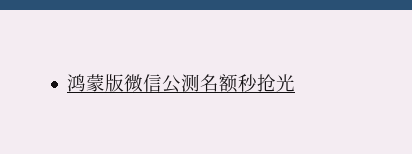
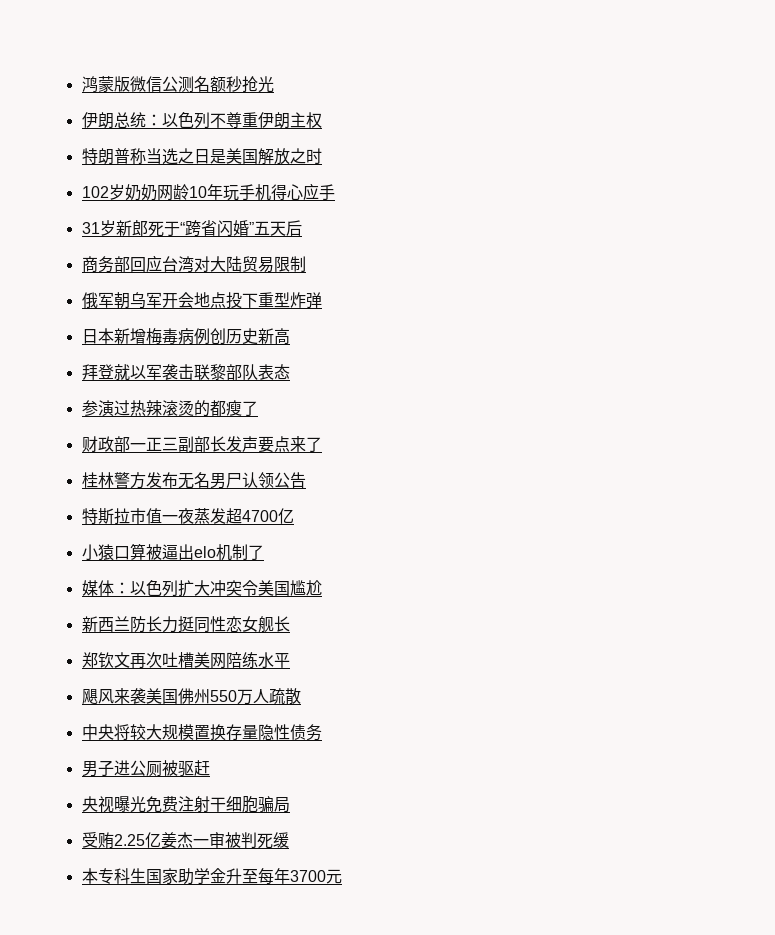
+ 伊朗总统：以色列不尊重伊朗主权
+ 特朗普称当选之日是美国解放之时
+ 102岁奶奶网龄10年玩手机得心应手
+ 31岁新郎死于“跨省闪婚”五天后
+ 商务部回应台湾对大陆贸易限制
+ 俄军朝乌军开会地点投下重型炸弹
+ 日本新增梅毒病例创历史新高
+ 拜登就以军袭击联黎部队表态
+ 参演过热辣滚烫的都瘦了
+ 财政部一正三副部长发声要点来了
+ 桂林警方发布无名男尸认领公告
+ 特斯拉市值一夜蒸发超4700亿
+ 小猿口算被逼出elo机制了
+ 媒体：以色列扩大冲突令美国尴尬
+ 新西兰防长力挺同性恋女舰长
+ 郑钦文再次吐槽美网陪练水平
+ 飓风来袭美国佛州550万人疏散
+ 中央将较大规模置换存量隐性债务
+ 男子进公厕被驱赶
+ 央视曝光免费注射干细胞骗局
+ 受贿2.25亿姜杰一审被判死缓
+ 本专科生国家助学金升至每年3700元

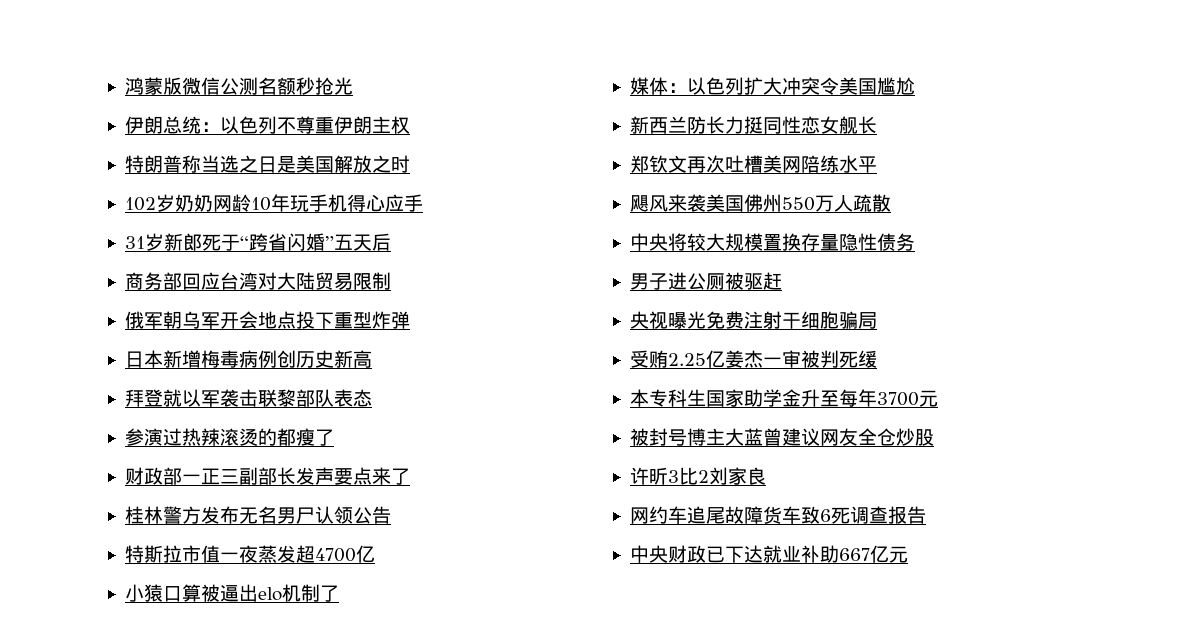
+ 被封号博主大蓝曾建议网友全仓炒股
+ 许昕3比2刘家良
+ 网约车追尾故障货车致6死调查报告
+ 中央财政已下达就业补助667亿元

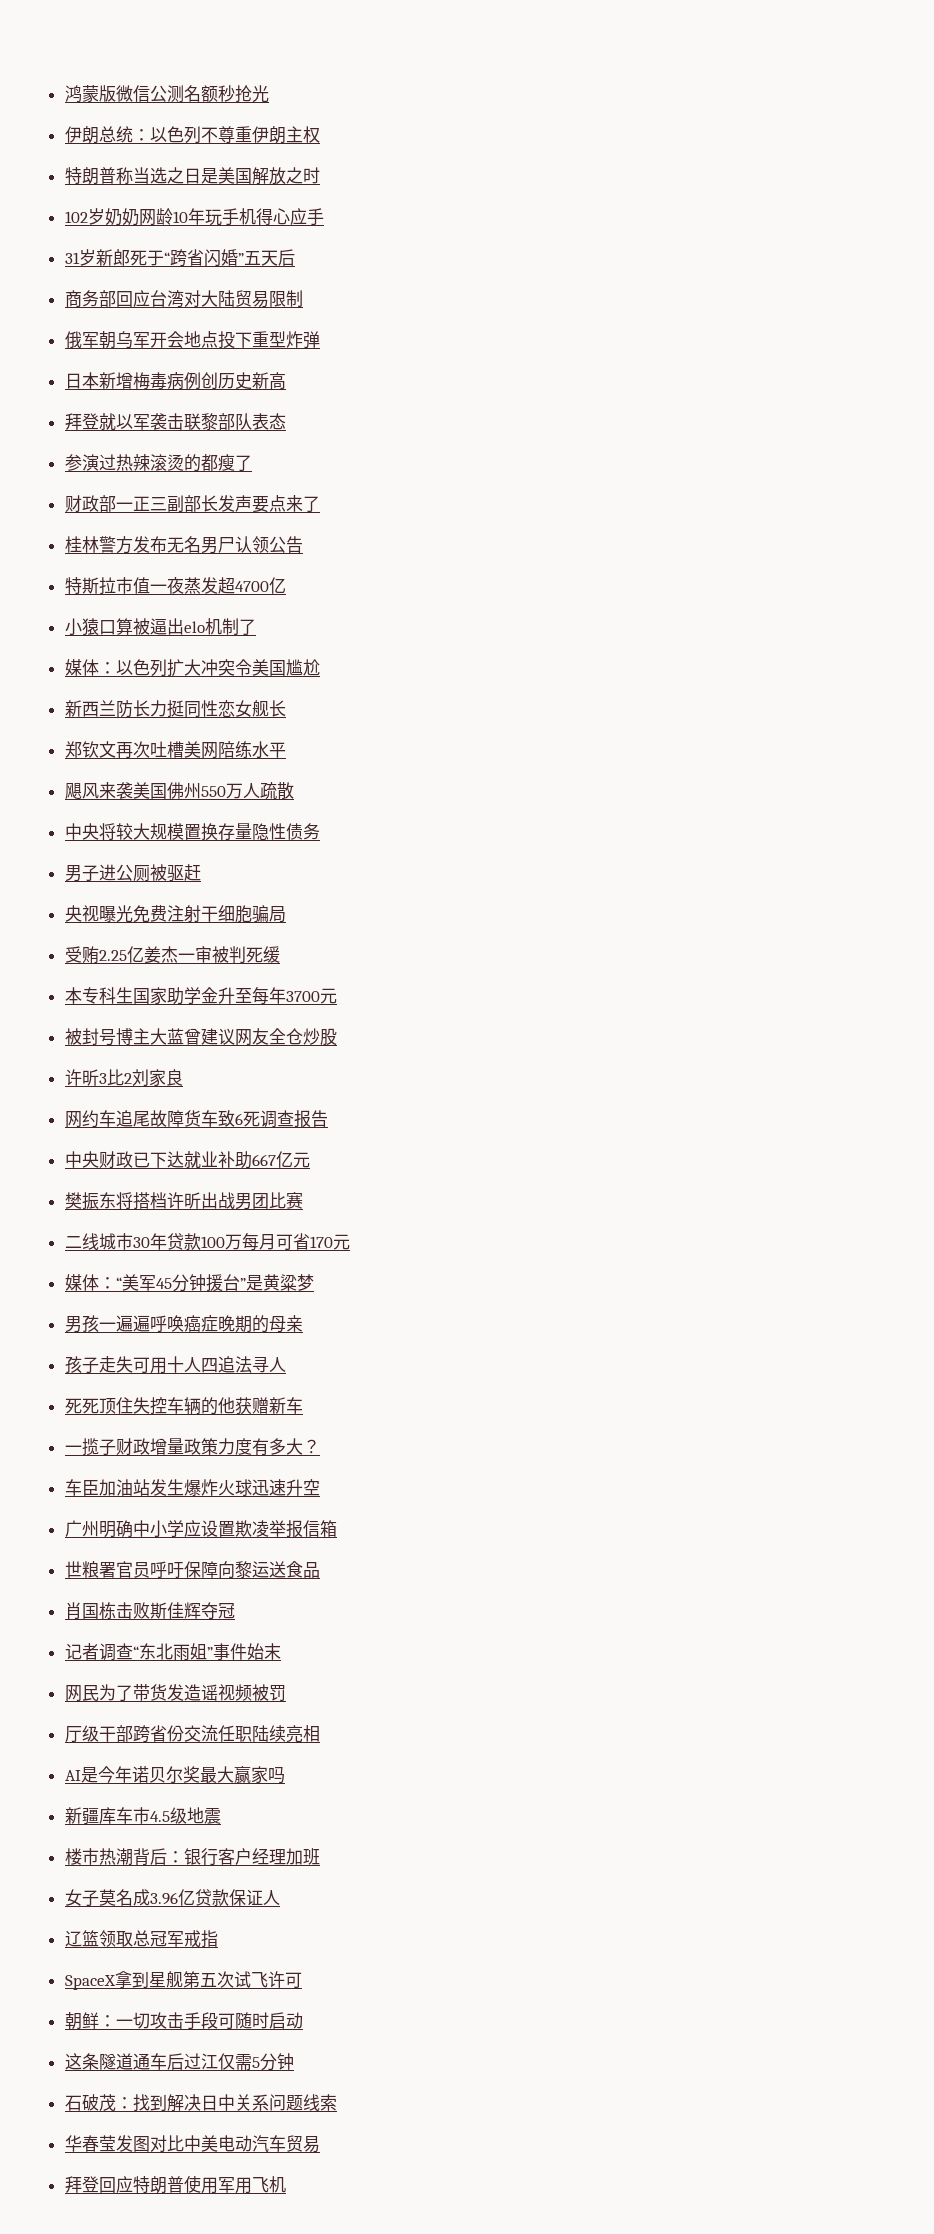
+ 樊振东将搭档许昕出战男团比赛
+ 二线城市30年贷款100万每月可省170元
+ 媒体：“美军45分钟援台”是黄粱梦
+ 男孩一遍遍呼唤癌症晚期的母亲
+ 孩子走失可用十人四追法寻人
+ 死死顶住失控车辆的他获赠新车
+ 一揽子财政增量政策力度有多大？
+ 车臣加油站发生爆炸火球迅速升空
+ 广州明确中小学应设置欺凌举报信箱
+ 世粮署官员呼吁保障向黎运送食品
+ 肖国栋击败斯佳辉夺冠
+ 记者调查“东北雨姐”事件始末
+ 网民为了带货发造谣视频被罚
+ 厅级干部跨省份交流任职陆续亮相
+ AI是今年诺贝尔奖最大赢家吗
+ 新疆库车市4.5级地震
+ 楼市热潮背后：银行客户经理加班
+ 女子莫名成3.96亿贷款保证人
+ 辽篮领取总冠军戒指
+ SpaceX拿到星舰第五次试飞许可
+ 朝鲜：一切攻击手段可随时启动
+ 这条隧道通车后过江仅需5分钟
+ 石破茂：找到解决日中关系问题线索
+ 华春莹发图对比中美电动汽车贸易
+ 拜登回应特朗普使用军用飞机

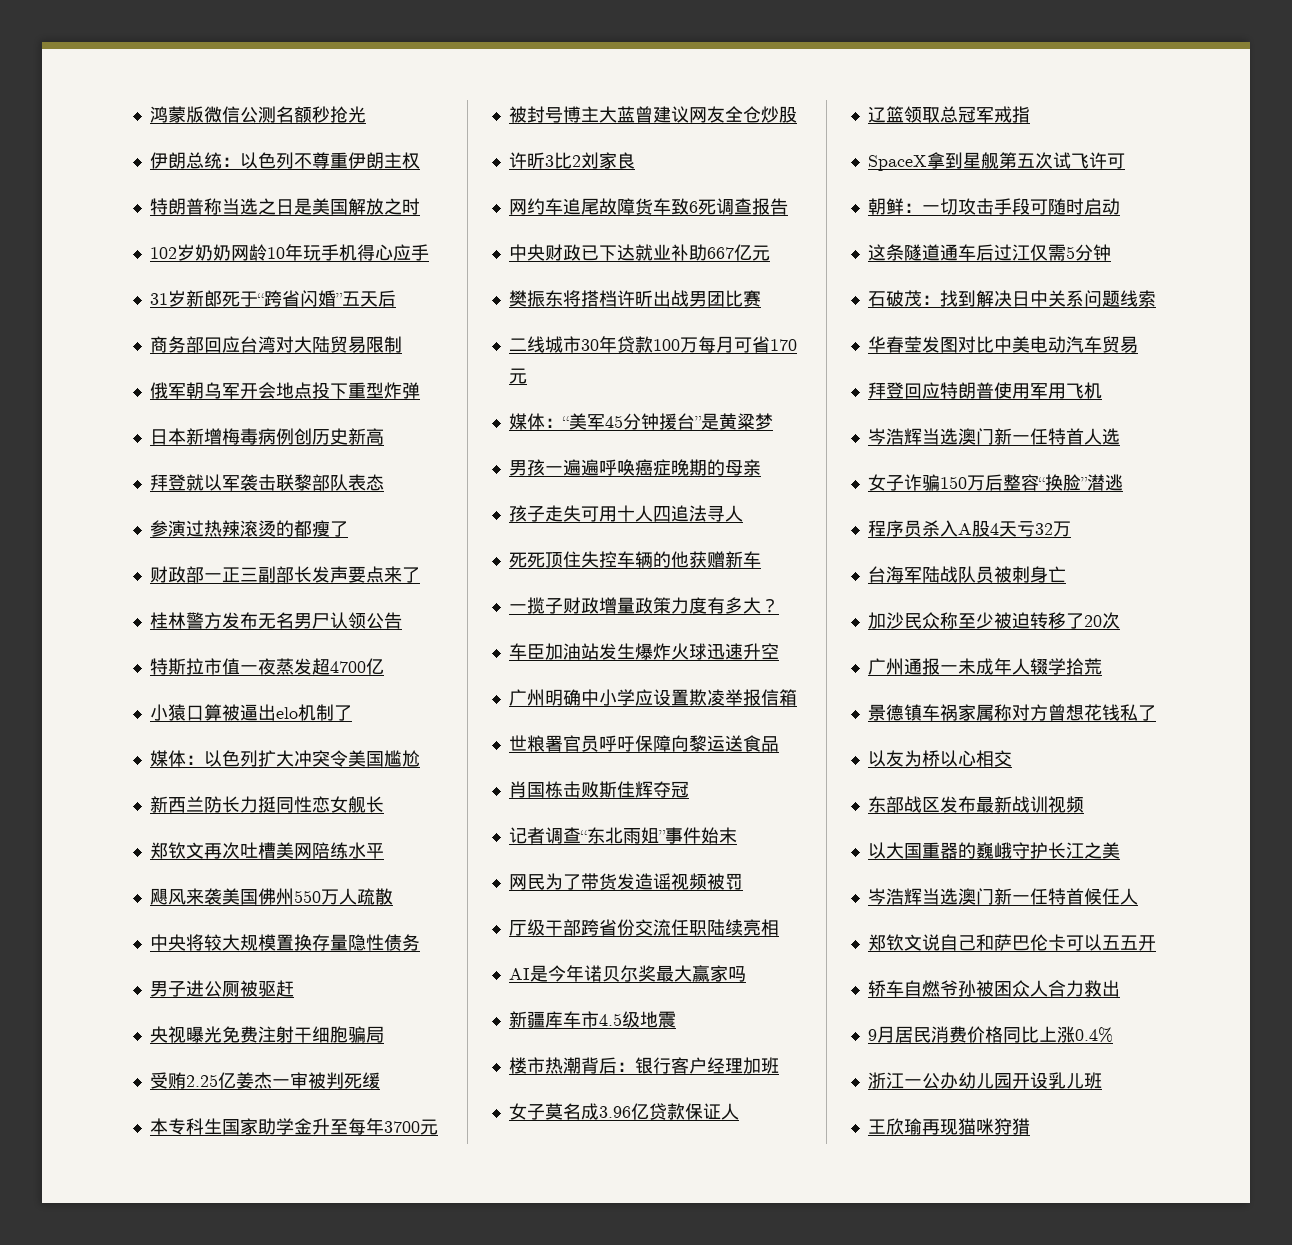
+ 岑浩辉当选澳门新一任特首人选
+ 女子诈骗150万后整容“换脸”潜逃
+ 程序员杀入A股4天亏32万
+ 台海军陆战队员被刺身亡
+ 加沙民众称至少被迫转移了20次
+ 广州通报一未成年人辍学拾荒
+ 景德镇车祸家属称对方曾想花钱私了
+ 以友为桥以心相交
+ 东部战区发布最新战训视频
+ 以大国重器的巍峨守护长江之美
+ 岑浩辉当选澳门新一任特首候任人
+ 郑钦文说自己和萨巴伦卡可以五五开
+ 轿车自燃爷孙被困众人合力救出
+ 9月居民消费价格同比上涨0.4%
+ 浙江一公办幼儿园开设乳儿班
+ 王欣瑜再现猫咪狩猎

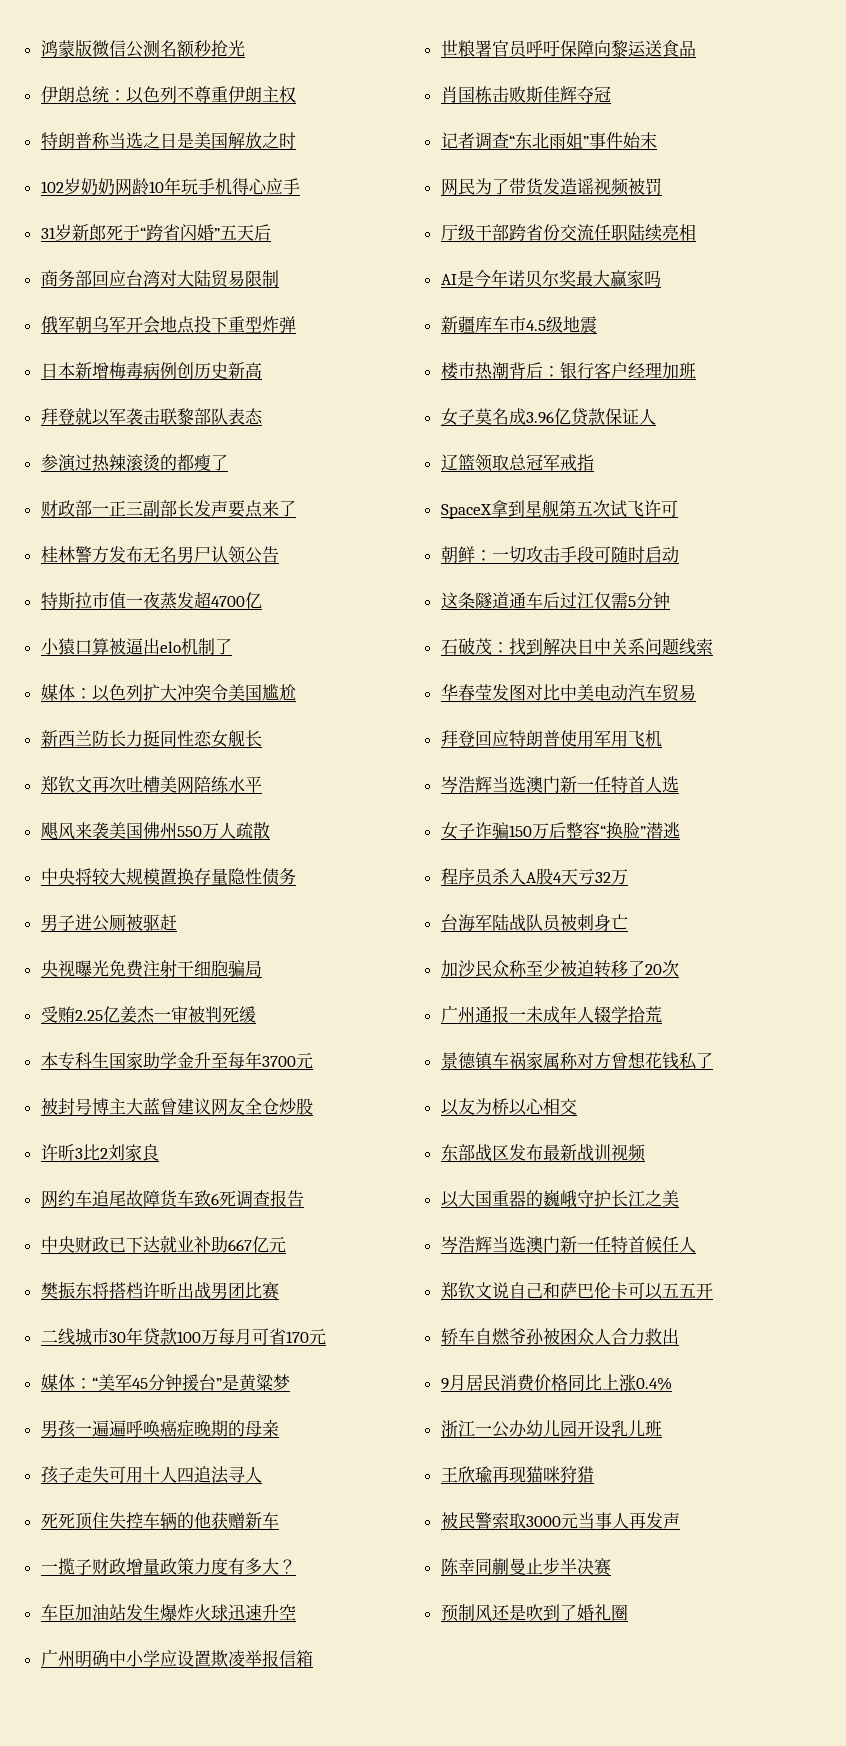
+ 被民警索取3000元当事人再发声
+ 陈幸同蒯曼止步半决赛
+ 预制风还是吹到了婚礼圈

